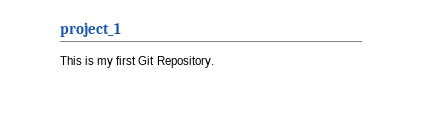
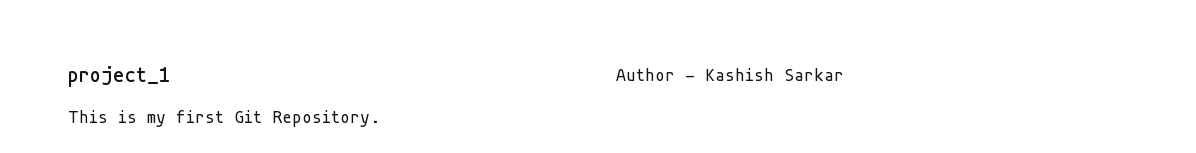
+ Author - Kashish Sarkar

